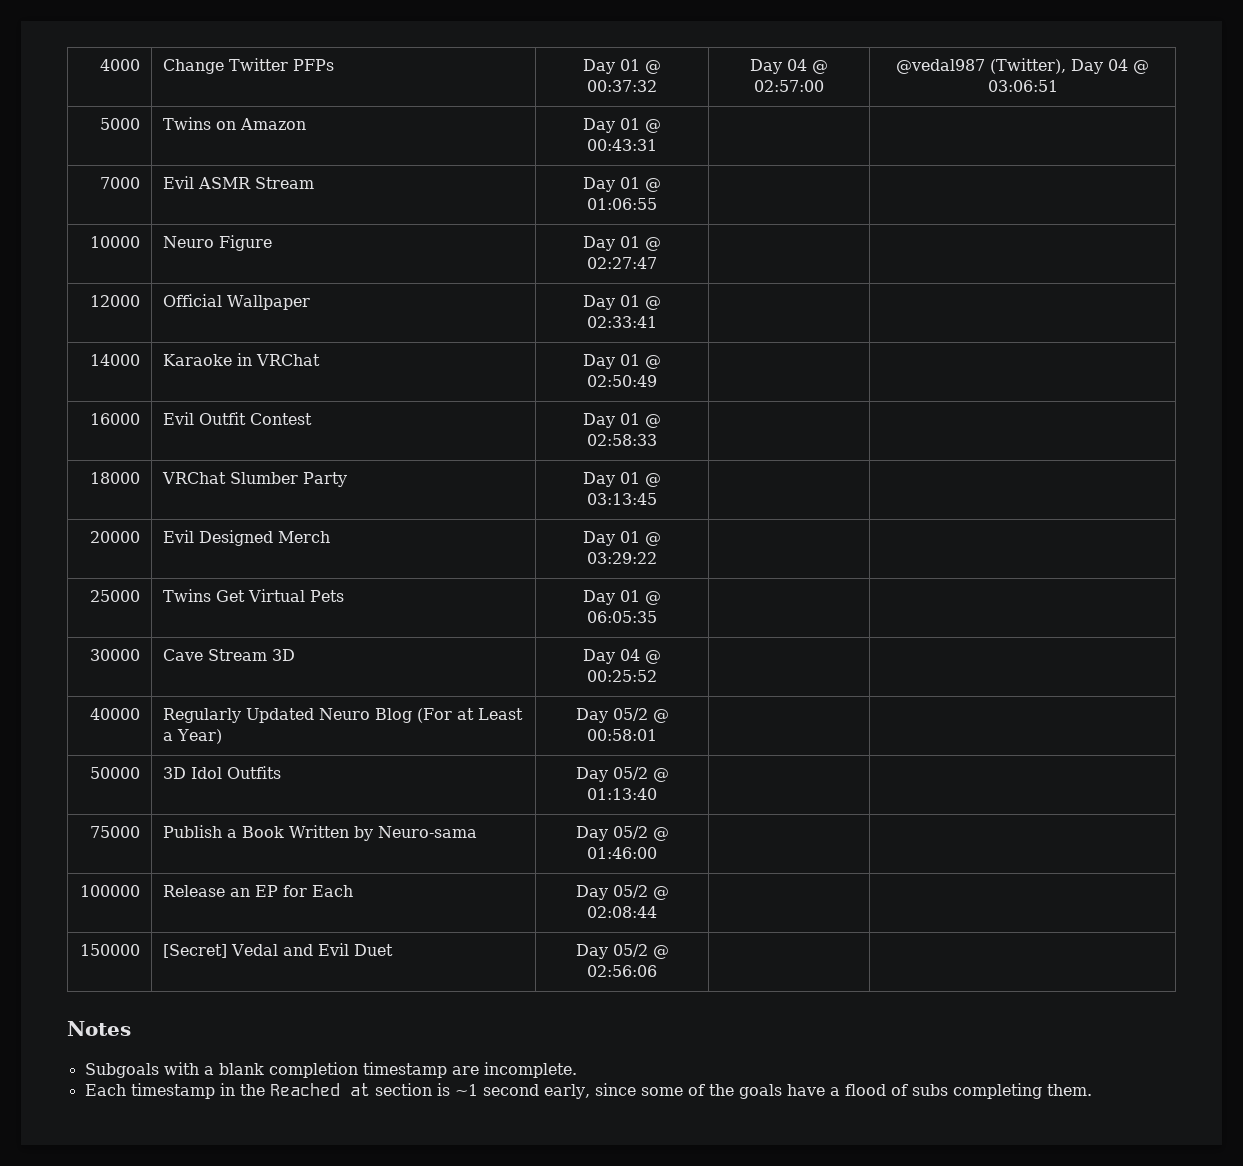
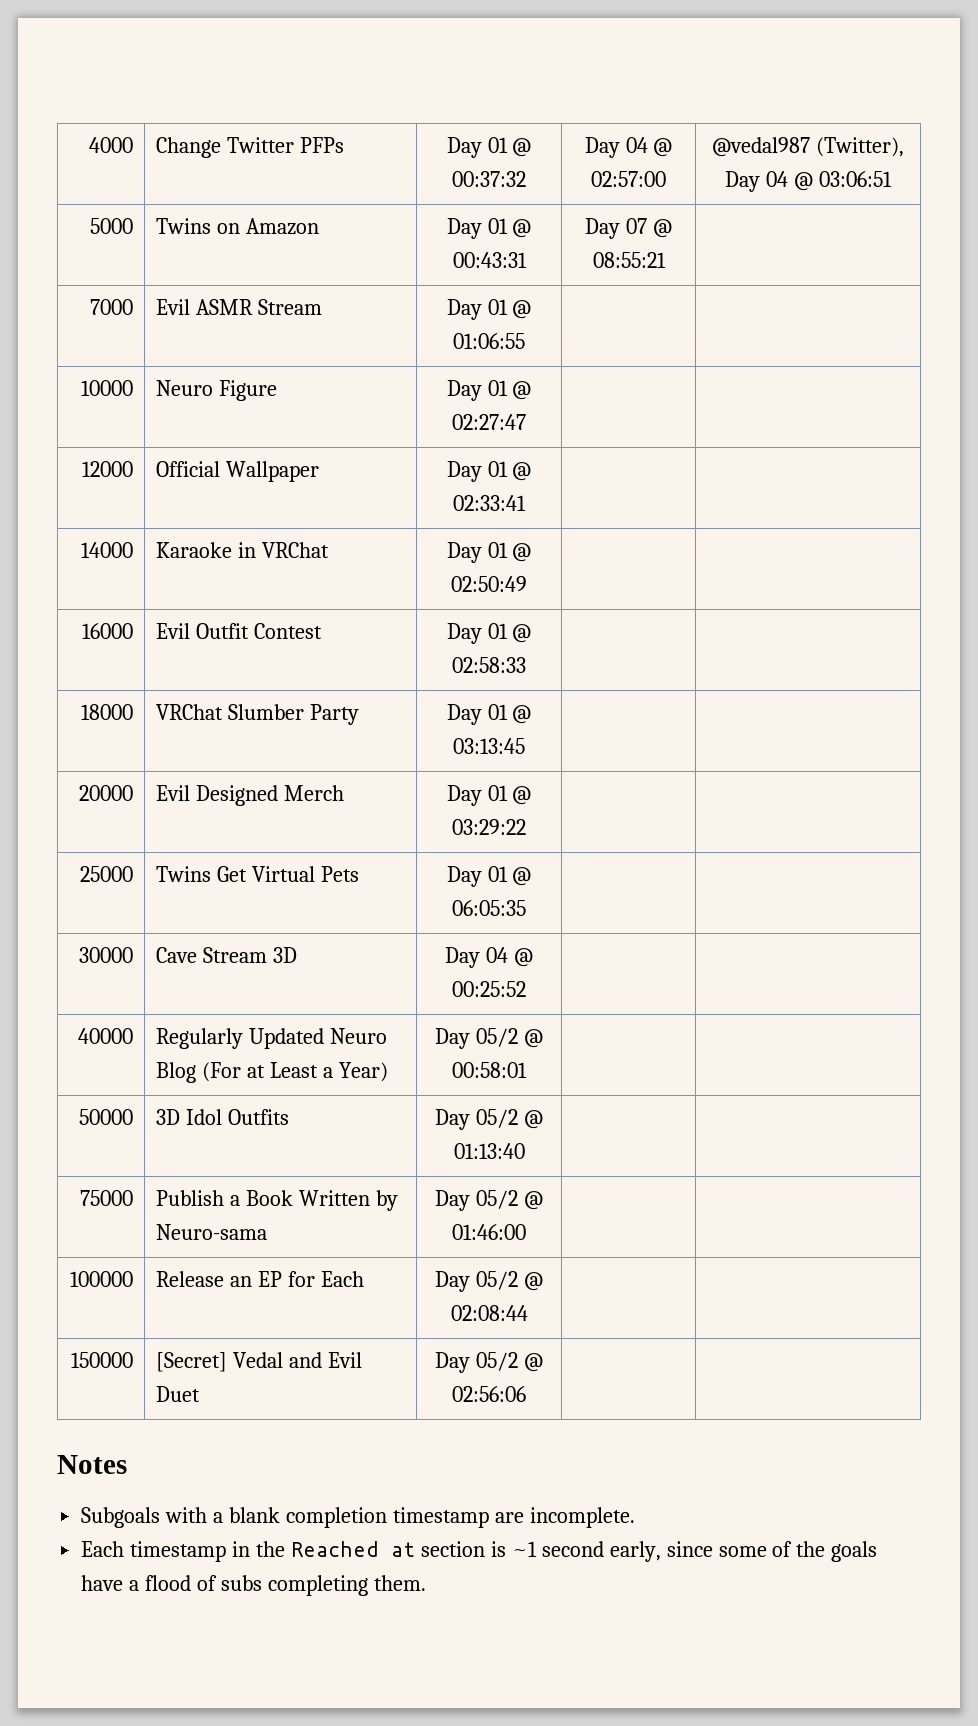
- 5000 | Twins on Amazon | Day 01 @ 00:43:31 | |
+ 5000 | Twins on Amazon | Day 01 @ 00:43:31 | Day 07 @ 08:55:21 |

